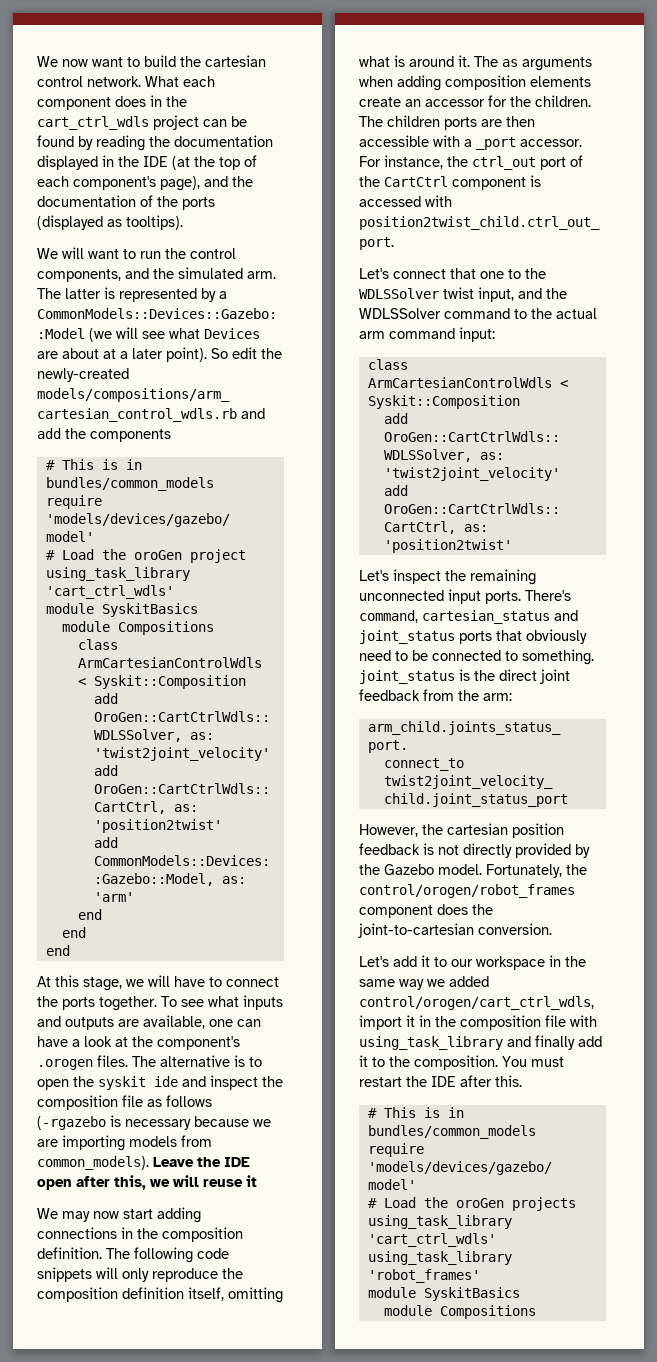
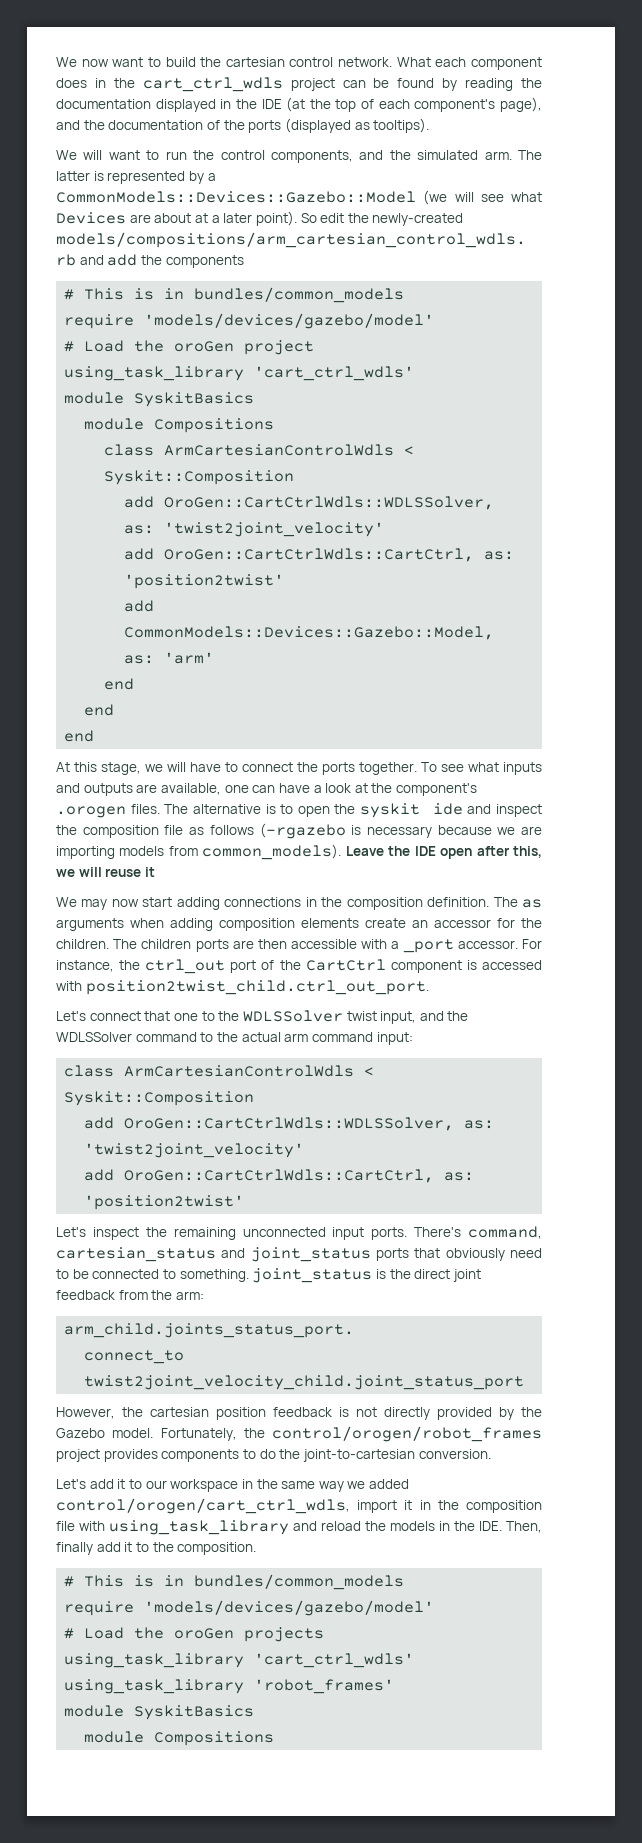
- The following code snippets will only reproduce the composition definition itself, omitting what is around it. The as arguments when adding composition elements create an accessor for the children.
+ The as arguments when adding composition elements create an accessor for the children.
- Fortunately, the control/orogen/robot_frames component does the joint-to-cartesian conversion.
+ Fortunately, the control/orogen/robot_frames project provides components to do the joint-to-cartesian conversion.
- Let's add it to our workspace in the same way we added control/orogen/cart_ctrl_wdls, import it in the composition file with using_task_library and finally add it to the composition. You must restart the IDE after this.
+ Let's add it to our workspace in the same way we added control/orogen/cart_ctrl_wdls, import it in the composition file with using_task_library and reload the models in the IDE. Then, finally add it to the composition.

